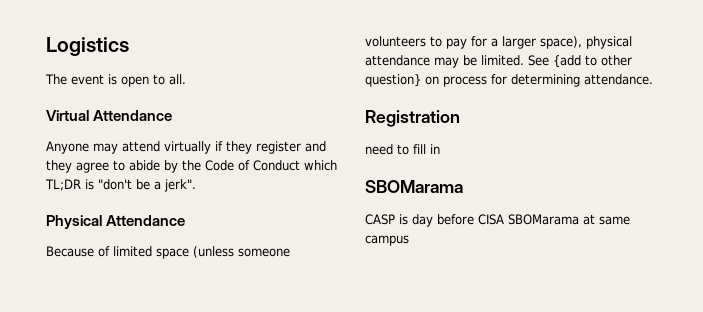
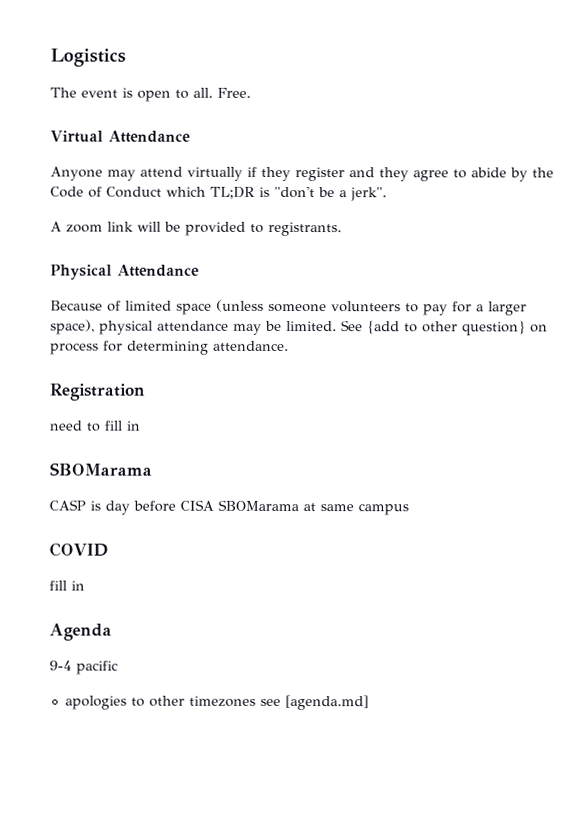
+ Free.
+ A zoom link will be provided to registrants.
+ COVID
+ fill in
+ Agenda
+ 9-4 pacific
+ apologies to other timezones see [agenda.md]

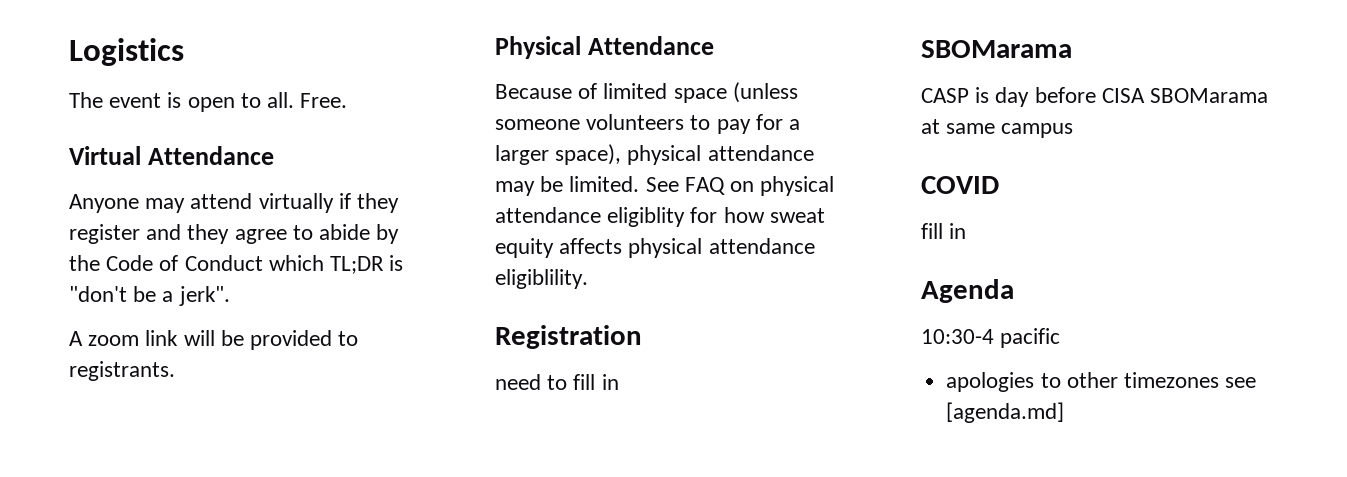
- See {add to other question} on process for determining attendance.
+ See FAQ on physical attendance eligiblity for how sweat equity affects physical attendance eligiblility.
- 9-4 pacific
+ 10:30-4 pacific

